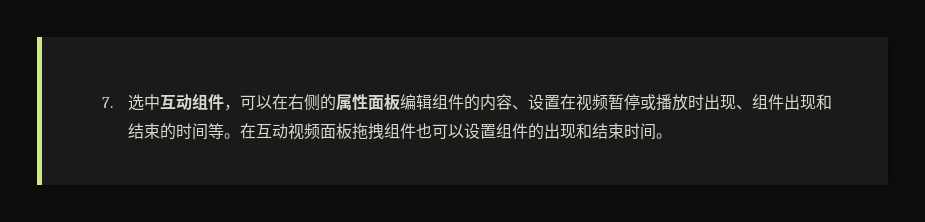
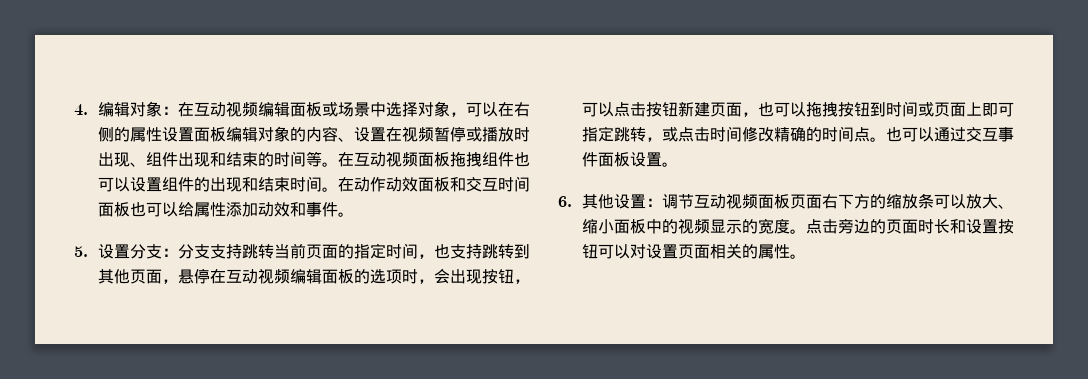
- 7.选中互动组件，可以在右侧的属性面板编辑组件的内容、设置在视频暂停或播放时出现、组件出现和结束的时间等。
+ 4.编辑对象：在互动视频编辑面板或场景中选择对象，可以在右侧的属性设置面板编辑对象的内容、设置在视频暂停或播放时出现、组件出现和结束的时间等。
+ 在动作动效面板和交互时间面板也可以给属性添加动效和事件。
+ 5.设置分支：分支支持跳转当前页面的指定时间，也支持跳转到其他页面，悬停在互动视频编辑面板的选项时，会出现按钮，可以点击按钮新建页面，也可以拖拽按钮到时间或页面上即可指定跳转，或点击时间修改精确的时间点。也可以通过交互事件面板设置。
+ 6.其他设置：调节互动视频面板页面右下方的缩放条可以放大、缩小面板中的视频显示的宽度。点击旁边的页面时长和设置按钮可以对设置页面相关的属性。

